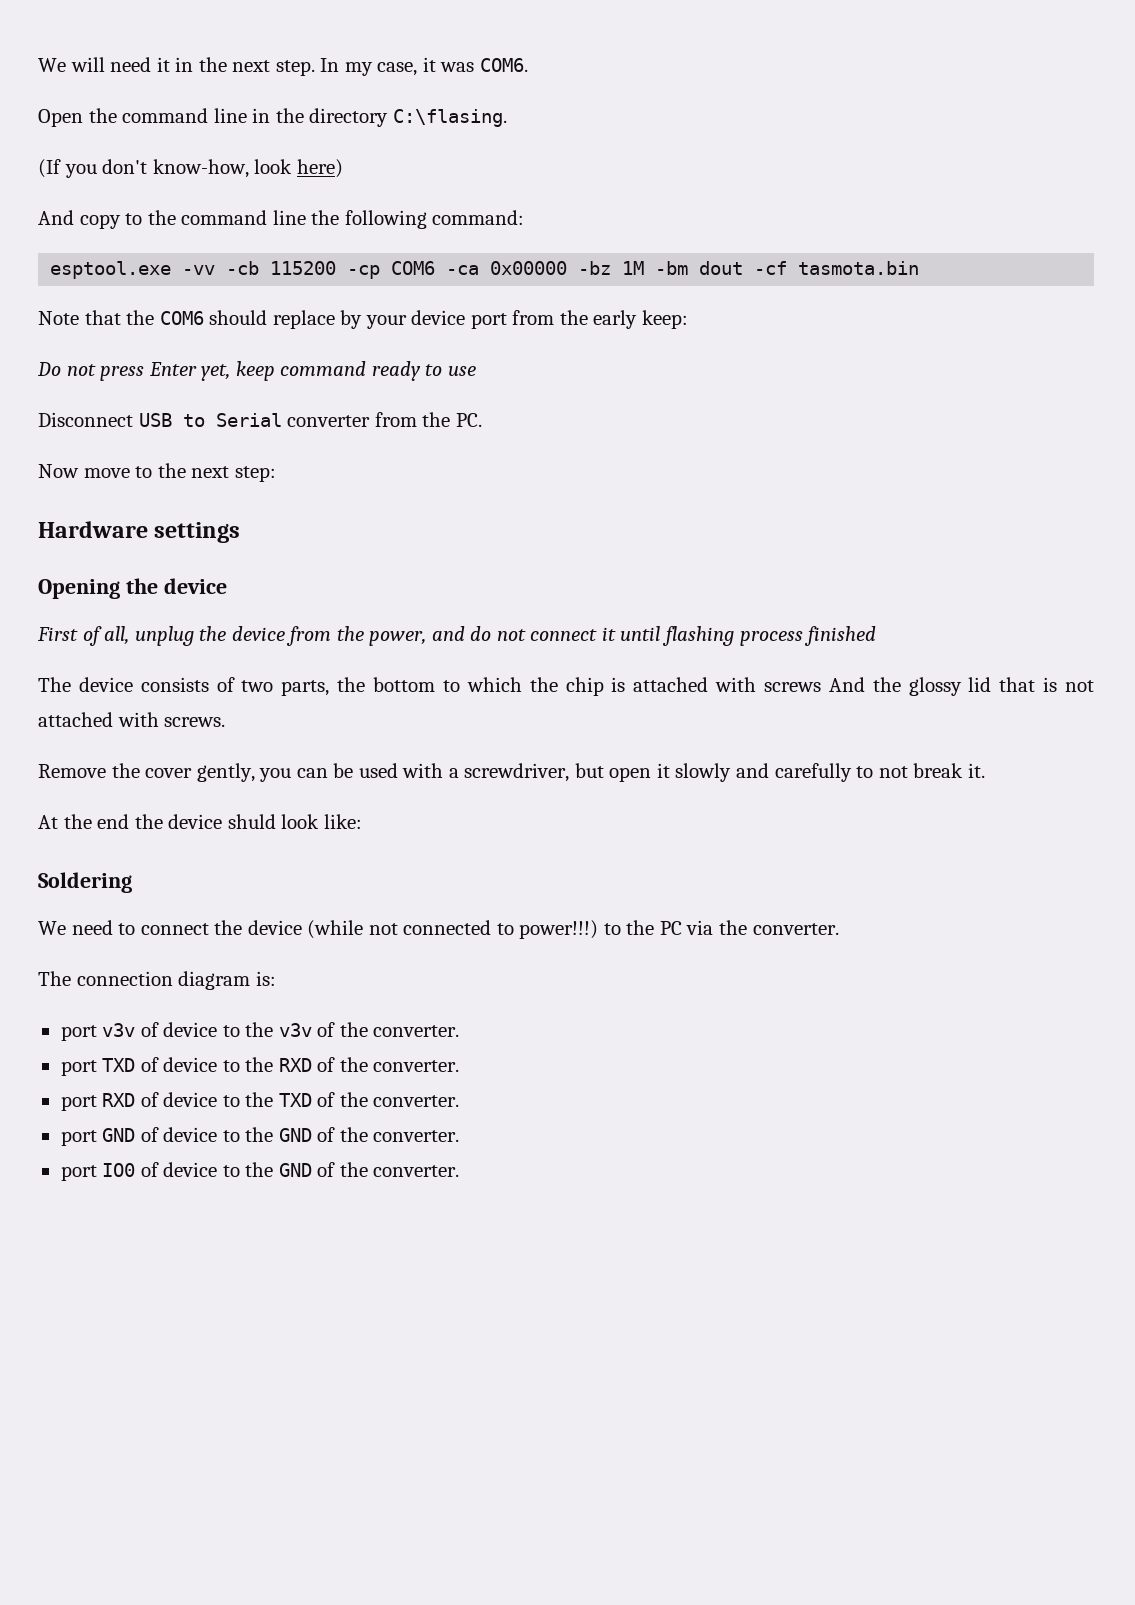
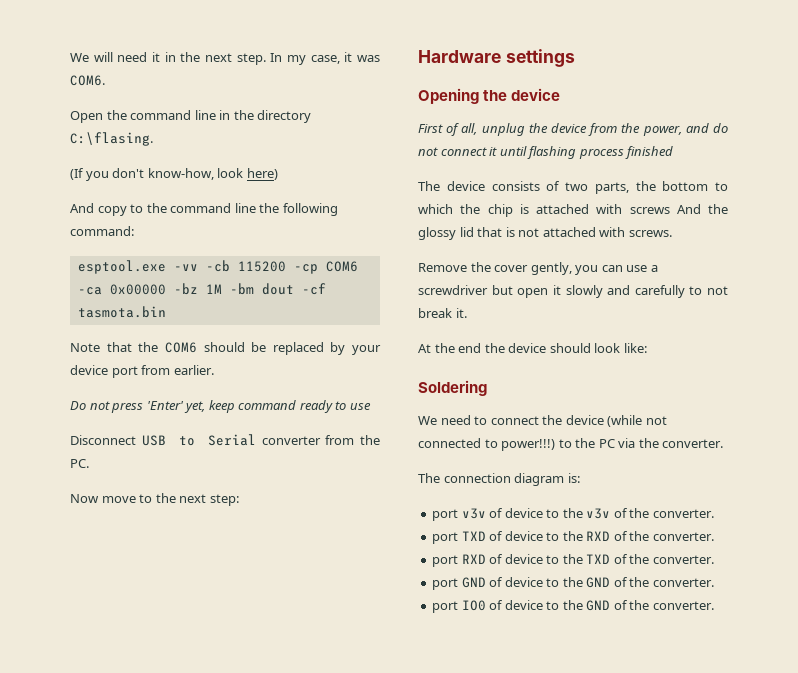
- Note that the COM6 should replace by your device port from the early keep:
+ Note that the COM6 should be replaced by your device port from earlier.
- Do not press Enter yet, keep command ready to use
+ Do not press 'Enter' yet, keep command ready to use
- Remove the cover gently, you can be used with a screwdriver, but open it slowly and carefully to not break it.
+ Remove the cover gently, you can use a screwdriver but open it slowly and carefully to not break it.
- At the end the device shuld look like:
+ At the end the device should look like:

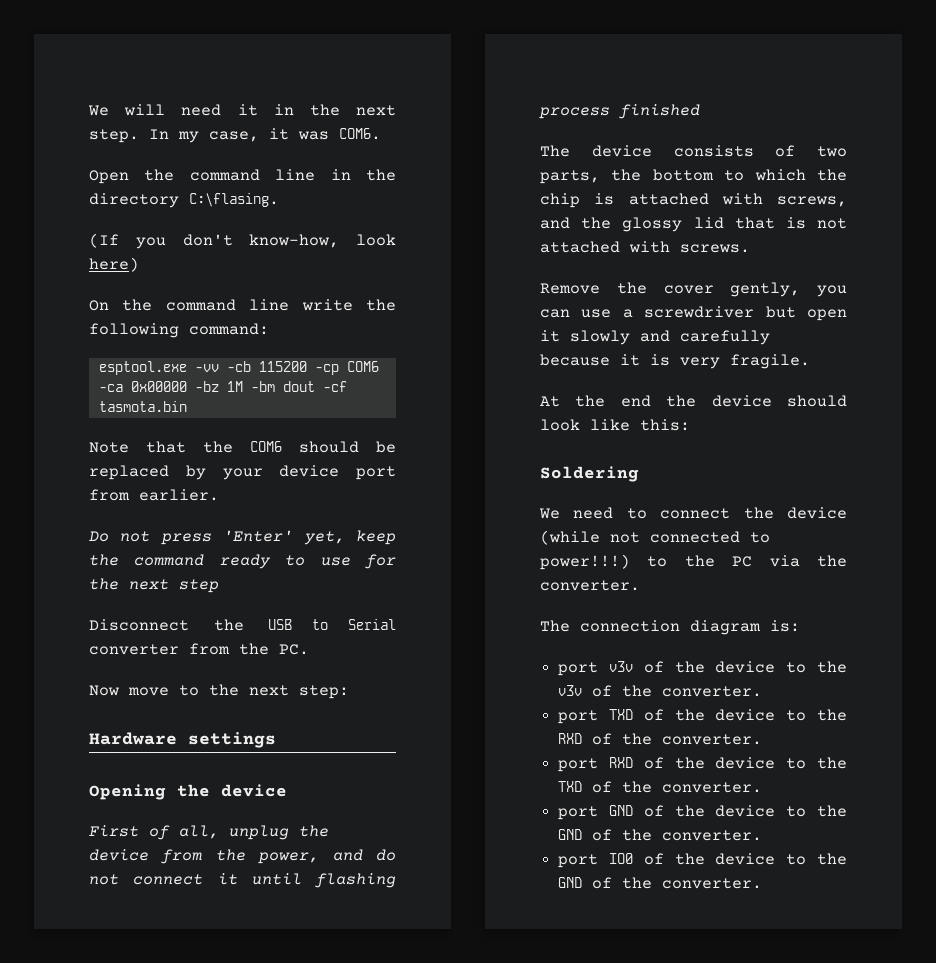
- And copy to the command line the following command:
+ On the command line write the following command:
- Do not press 'Enter' yet, keep command ready to use
+ Do not press 'Enter' yet, keep the command ready to use for the next step
- Disconnect USB to Serial converter from the PC.
+ Disconnect the USB to Serial converter from the PC.
- The device consists of two parts, the bottom to which the chip is attached with screws And the glossy lid that is not attached with screws.
+ The device consists of two parts, the bottom to which the chip is attached with screws, and the glossy lid that is not attached with screws.
- Remove the cover gently, you can use a screwdriver but open it slowly and carefully to not break it.
+ Remove the cover gently, you can use a screwdriver but open it slowly and carefully because it is very fragile.
- At the end the device should look like:
+ At the end the device should look like this:
- port v3v of device to the v3v of the converter.
+ port v3v of the device to the v3v of the converter.
- port TXD of device to the RXD of the converter.
+ port TXD of the device to the RXD of the converter.
- port RXD of device to the TXD of the converter.
+ port RXD of the device to the TXD of the converter.
- port GND of device to the GND of the converter.
+ port GND of the device to the GND of the converter.
- port IO0 of device to the GND of the converter.
+ port IO0 of the device to the GND of the converter.

